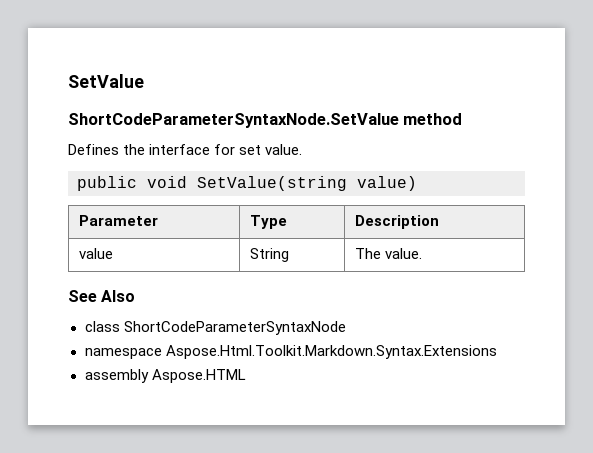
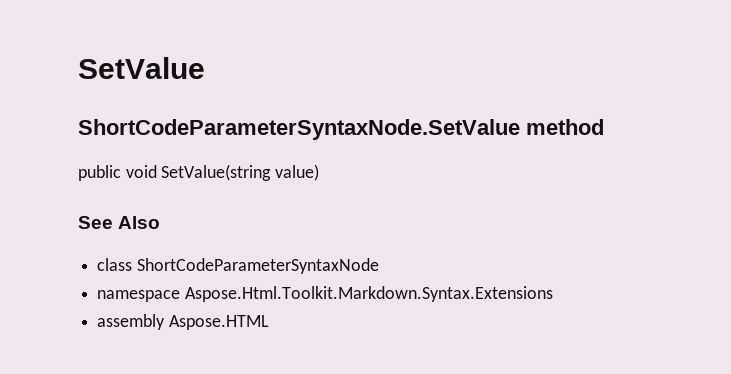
- Defines the interface for set value.
  public void SetValue(string value)
- Parameter | Type | Description
- value | String | The value.

